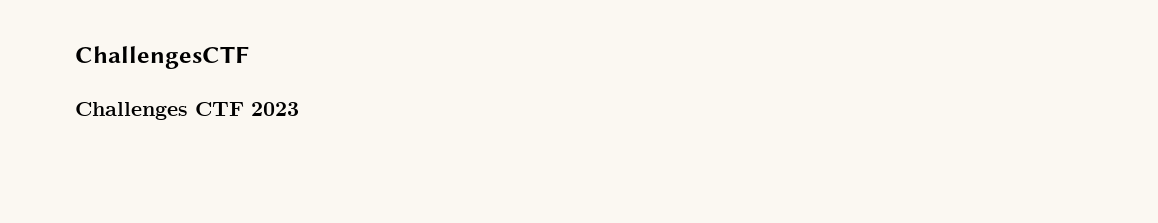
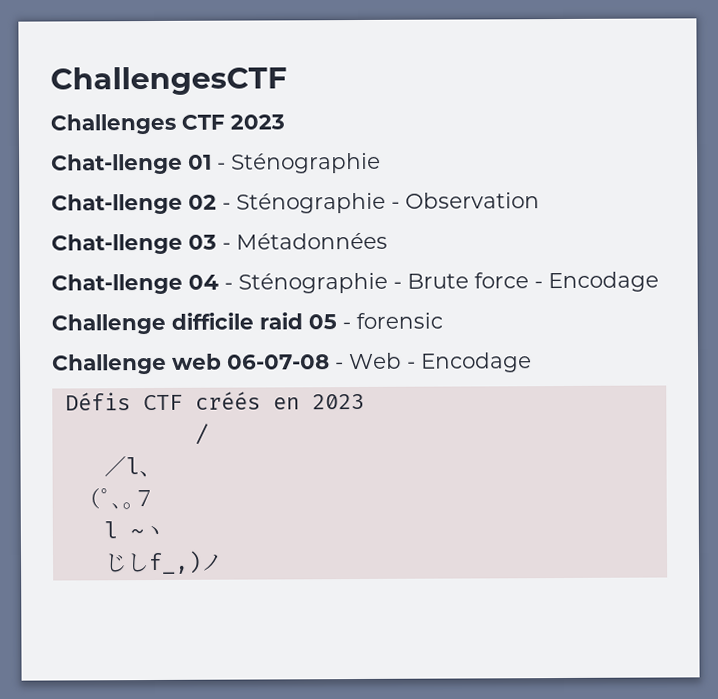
+ Chat-llenge 01 - Sténographie
+ Chat-llenge 02 - Sténographie - Observation
+ Chat-llenge 03 - Métadonnées
+ Chat-llenge 04 - Sténographie - Brute force - Encodage
+ Challenge difficile raid 05 - forensic
+ Challenge web 06-07-08 - Web - Encodage
+ Défis CTF créés en 2023
+ /
+ ／l、
+ （ﾟ､｡７
+ l ~ヽ
+ じしf_,)ノ

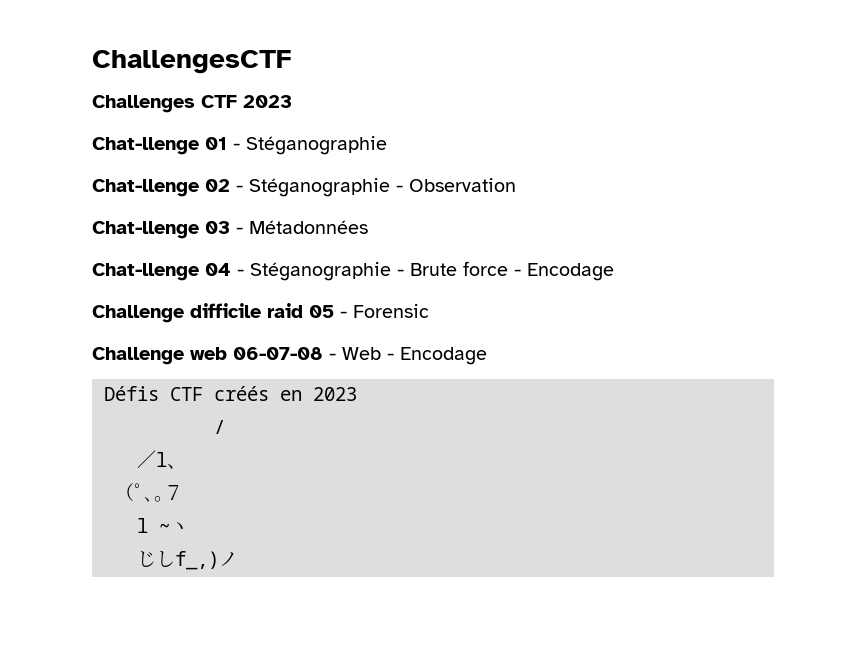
- Chat-llenge 01 - Sténographie
+ Chat-llenge 01 - Stéganographie
- Chat-llenge 02 - Sténographie - Observation
+ Chat-llenge 02 - Stéganographie - Observation
- Chat-llenge 04 - Sténographie - Brute force - Encodage
+ Chat-llenge 04 - Stéganographie - Brute force - Encodage
- Challenge difficile raid 05 - forensic
+ Challenge difficile raid 05 - Forensic

